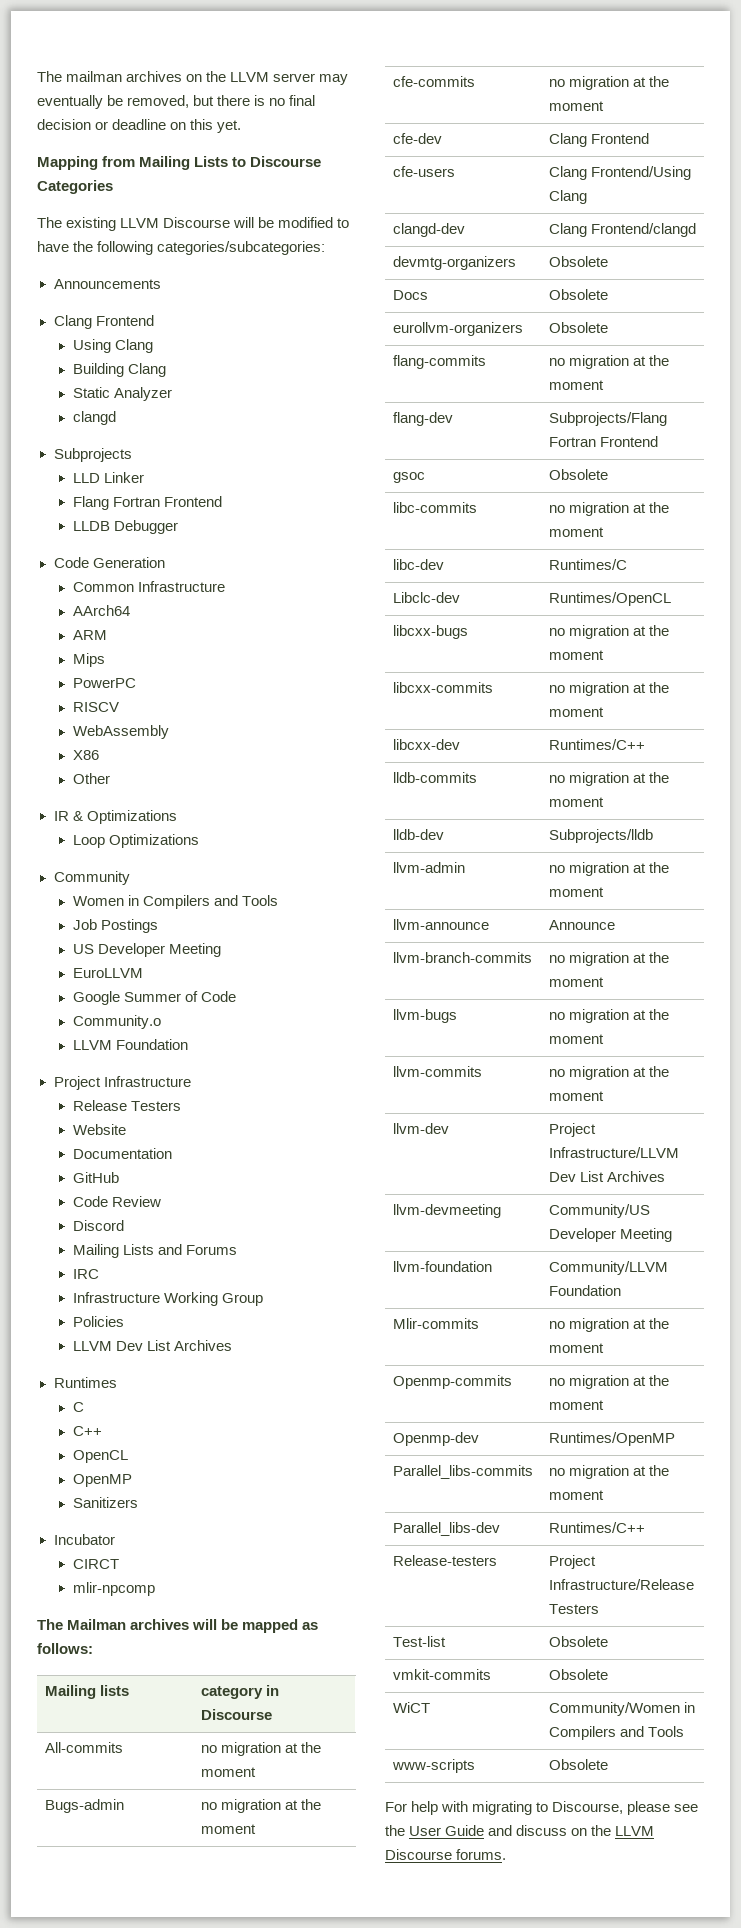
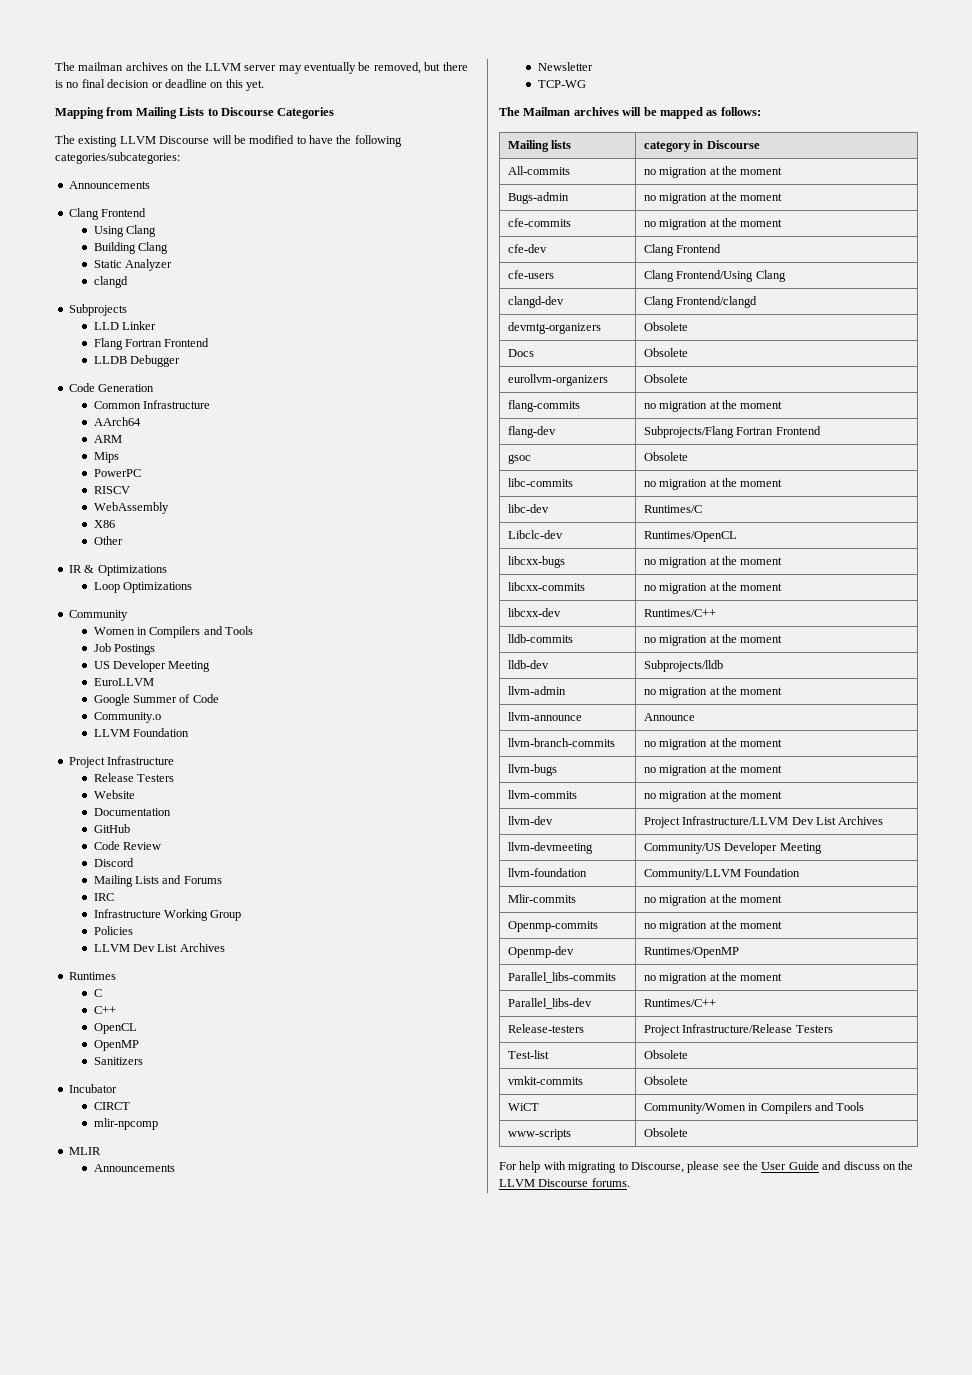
+ MLIR
+ Announcements
+ Newsletter
+ TCP-WG

